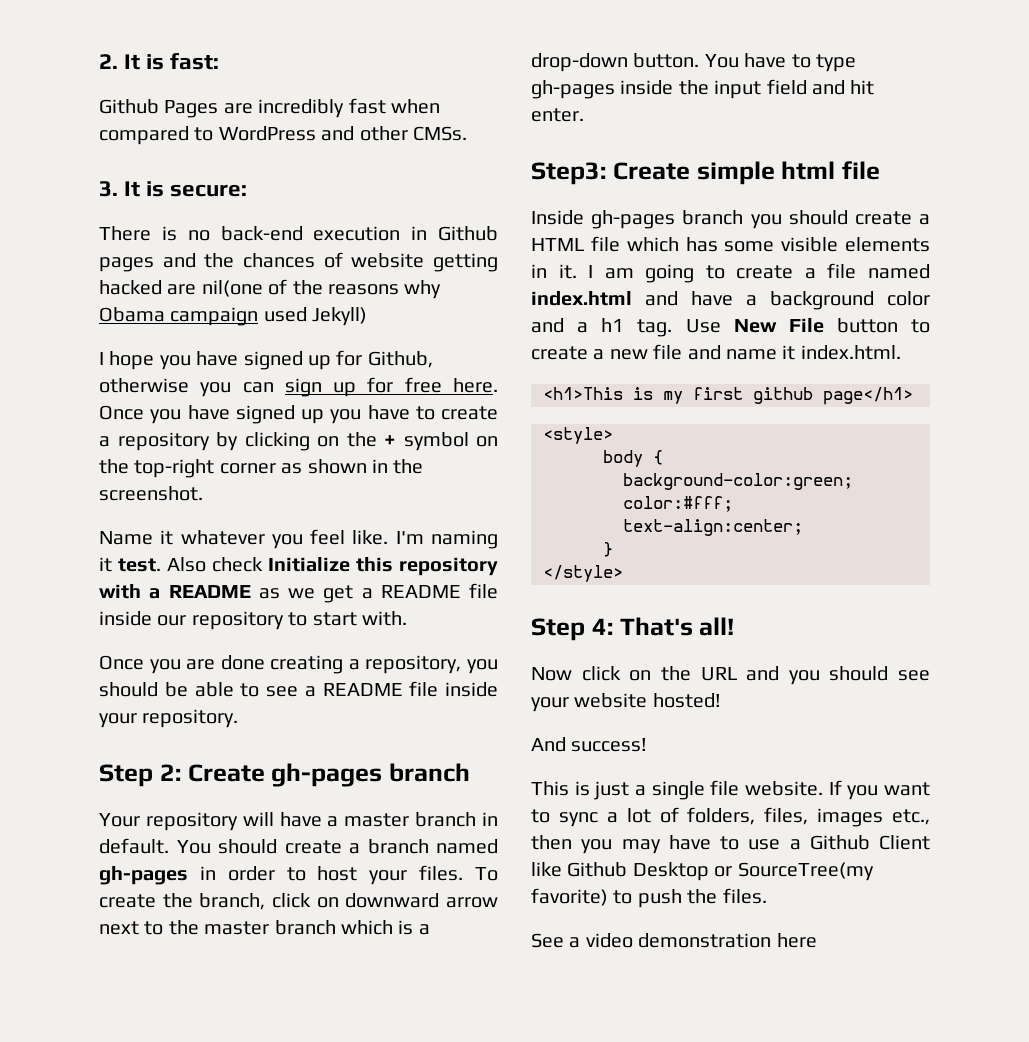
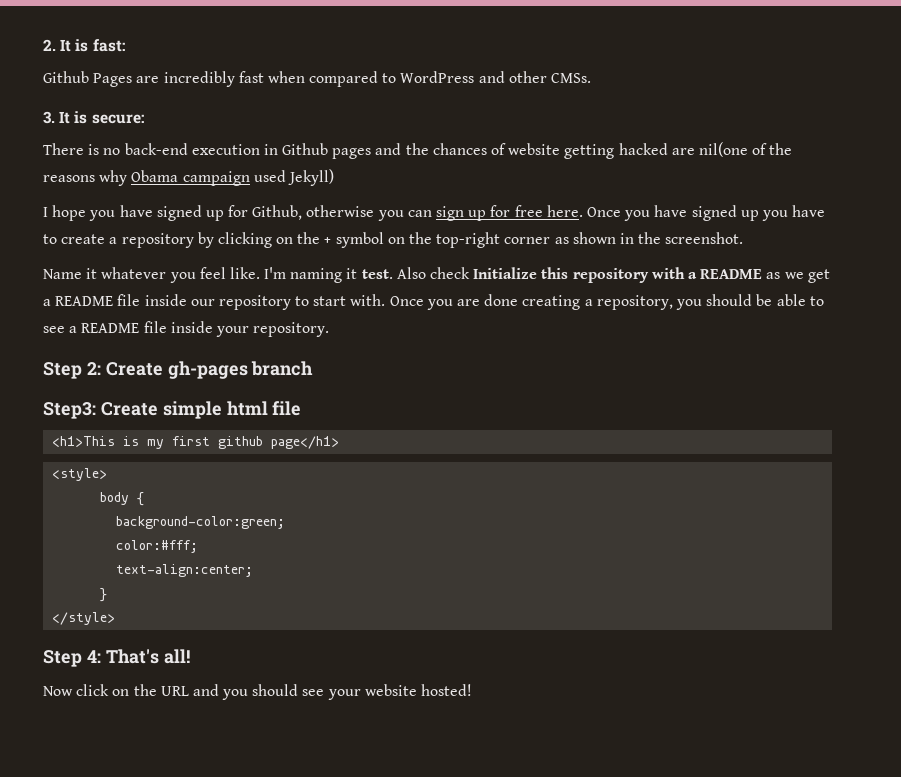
- Also check Initialize this repository with a README as we get a README file inside our repository to start with.
- Once you are done creating a repository, you should be able to see a README file inside your repository.
+ Also check Initialize this repository with a README as we get a README file inside our repository to start with. Once you are done creating a repository, you should be able to see a README file inside your repository.
- Your repository will have a master branch in default. You should create a branch named gh-pages in order to host your files. To create the branch, click on downward arrow next to the master branch which is a drop-down button. You have to type gh-pages inside the input field and hit enter.
- Inside gh-pages branch you should create a HTML file which has some visible elements in it. I am going to create a file named index.html and have a background color and a h1 tag. Use New File button to create a new file and name it index.html.
- And success!
- This is just a single file website. If you want to sync a lot of folders, files, images etc., then you may have to use a Github Client like Github Desktop or SourceTree(my favorite) to push the files.
- See a video demonstration here

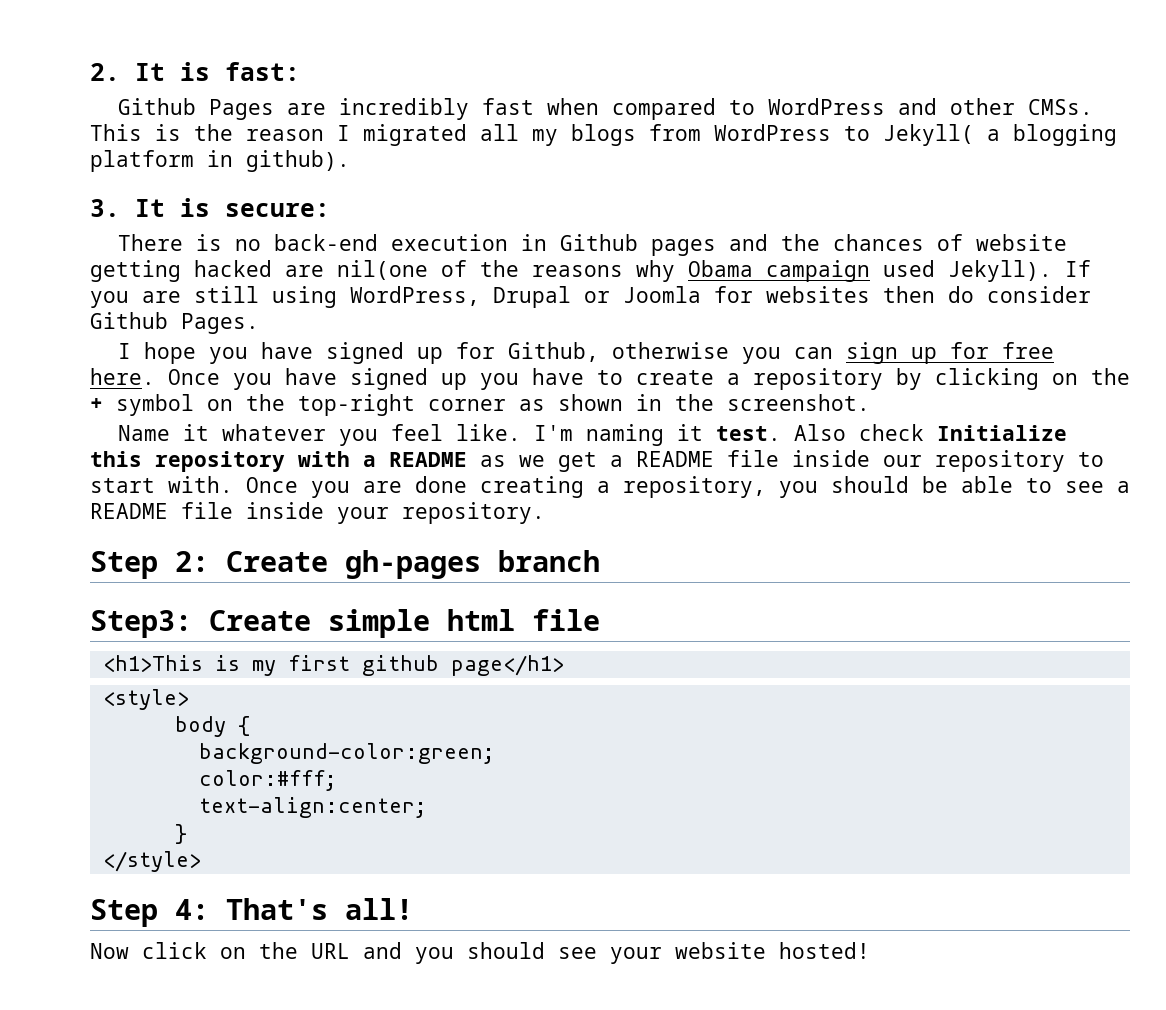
+ This is the reason I migrated all my blogs from WordPress to Jekyll( a blogging platform in github).
- There is no back-end execution in Github pages and the chances of website getting hacked are nil(one of the reasons why Obama campaign used Jekyll)
+ There is no back-end execution in Github pages and the chances of website getting hacked are nil(one of the reasons why Obama campaign used Jekyll). If you are still using WordPress, Drupal or Joomla for websites then do consider Github Pages.

